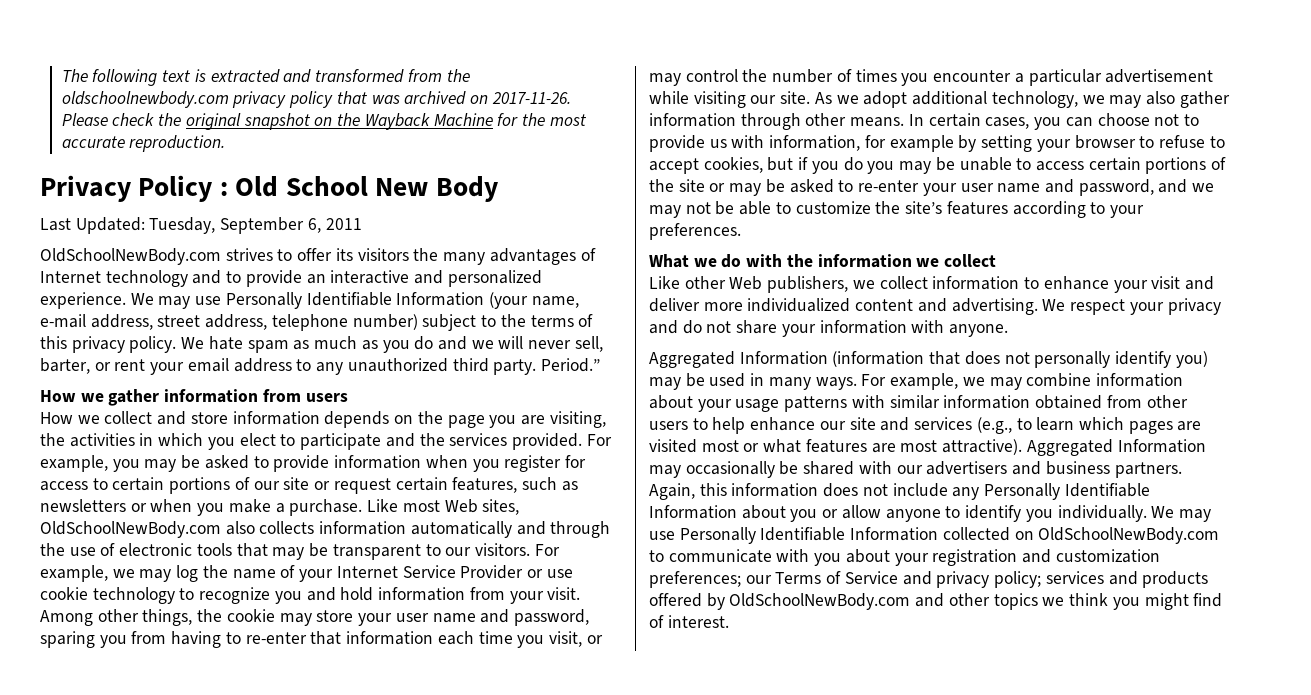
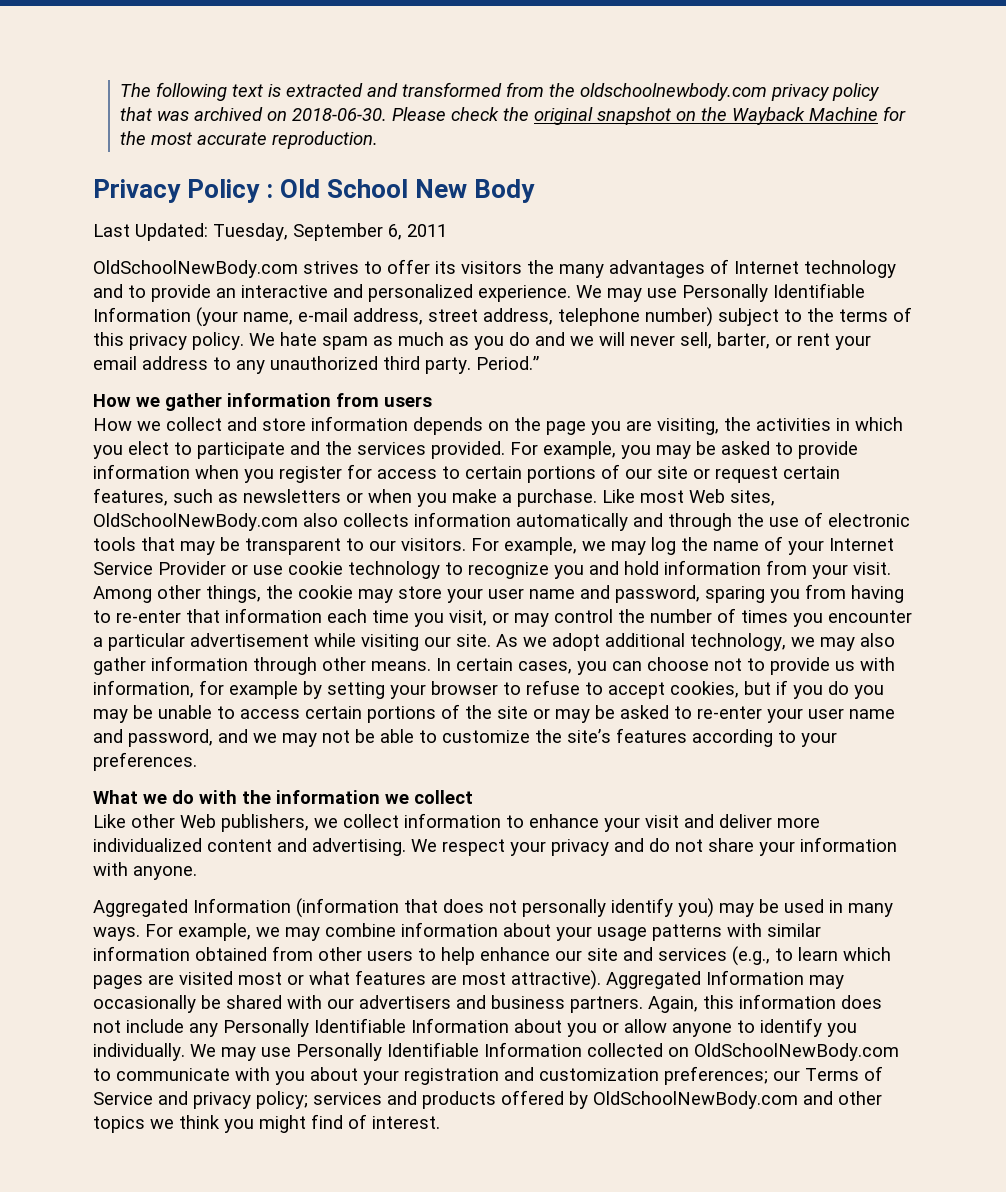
- The following text is extracted and transformed from the oldschoolnewbody.com privacy policy that was archived on 2017-11-26.
+ The following text is extracted and transformed from the oldschoolnewbody.com privacy policy that was archived on 2018-06-30.

